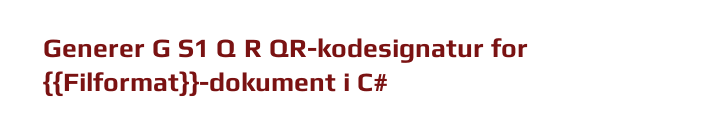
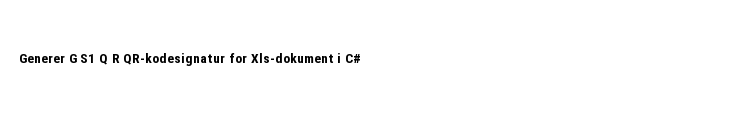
- Generer G S1 Q R QR-kodesignatur for {{Filformat}}-dokument i C#
+ Generer G S1 Q R QR-kodesignatur for Xls-dokument i C#

